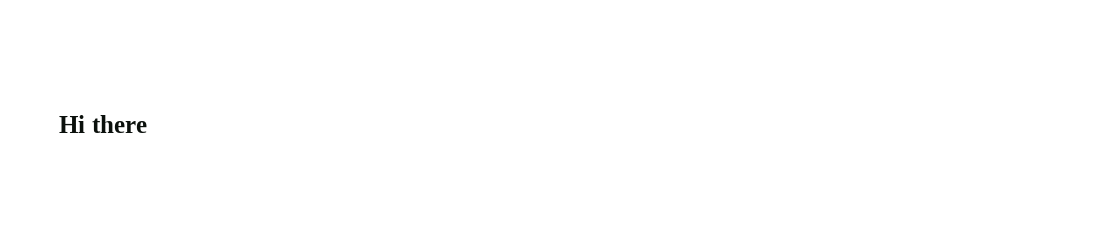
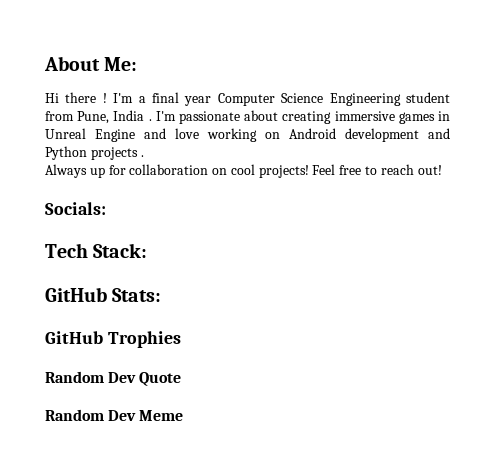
- Hi there
+ About Me:
+ Hi there ! I'm a final year Computer Science Engineering student from Pune, India . I'm passionate about creating immersive games in Unreal Engine and love working on Android development and Python projects .
+ Always up for collaboration on cool projects! Feel free to reach out!
+ Socials:
+ Tech Stack:
+ GitHub Stats:
+ GitHub Trophies
+ Random Dev Quote
+ Random Dev Meme

